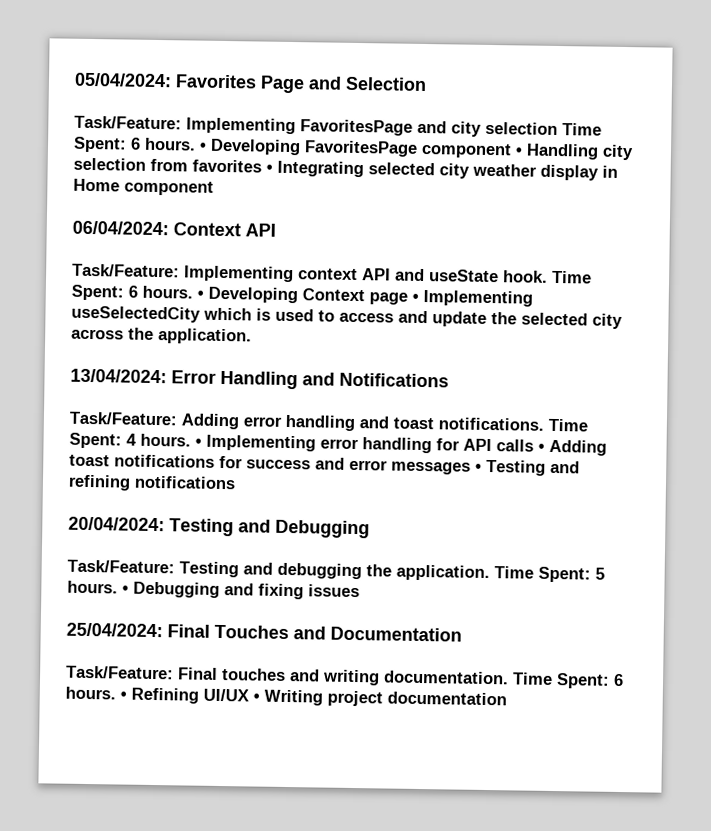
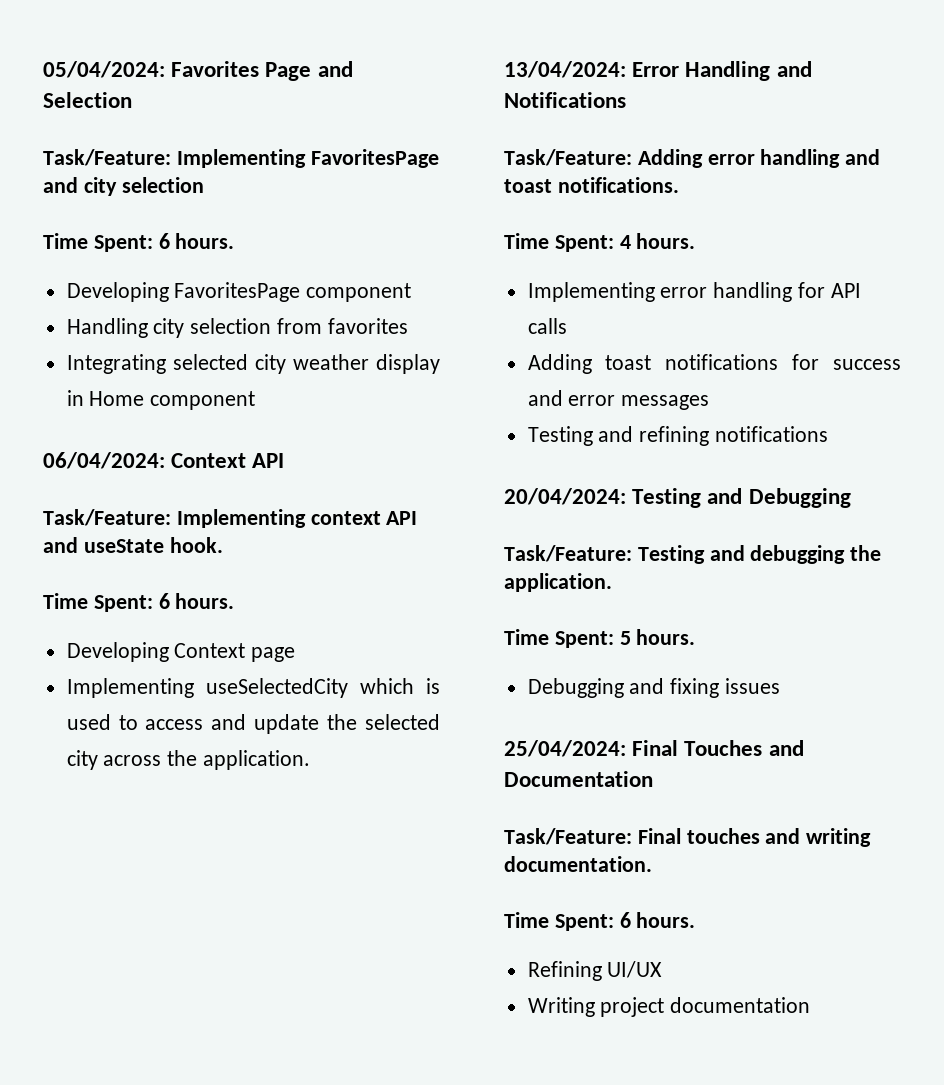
- Task/Feature: Implementing FavoritesPage and city selection Time Spent: 6 hours. • Developing FavoritesPage component • Handling city selection from favorites • Integrating selected city weather display in Home component
+ Task/Feature: Implementing FavoritesPage and city selection
+ Time Spent: 6 hours.
+ Developing FavoritesPage component
+ Handling city selection from favorites
+ Integrating selected city weather display in Home component
- Task/Feature: Implementing context API and useState hook. Time Spent: 6 hours. • Developing Context page • Implementing useSelectedCity which is used to access and update the selected city across the application.
+ Task/Feature: Implementing context API and useState hook.
+ Time Spent: 6 hours.
+ Developing Context page
+ Implementing useSelectedCity which is used to access and update the selected city across the application.
- Task/Feature: Adding error handling and toast notifications. Time Spent: 4 hours. • Implementing error handling for API calls • Adding toast notifications for success and error messages • Testing and refining notifications
+ Task/Feature: Adding error handling and toast notifications.
+ Time Spent: 4 hours.
+ Implementing error handling for API calls
+ Adding toast notifications for success and error messages
+ Testing and refining notifications
- Task/Feature: Testing and debugging the application. Time Spent: 5 hours. • Debugging and fixing issues
+ Task/Feature: Testing and debugging the application.
+ Time Spent: 5 hours.
+ Debugging and fixing issues
- Task/Feature: Final touches and writing documentation. Time Spent: 6 hours. • Refining UI/UX • Writing project documentation
+ Task/Feature: Final touches and writing documentation.
+ Time Spent: 6 hours.
+ Refining UI/UX
+ Writing project documentation

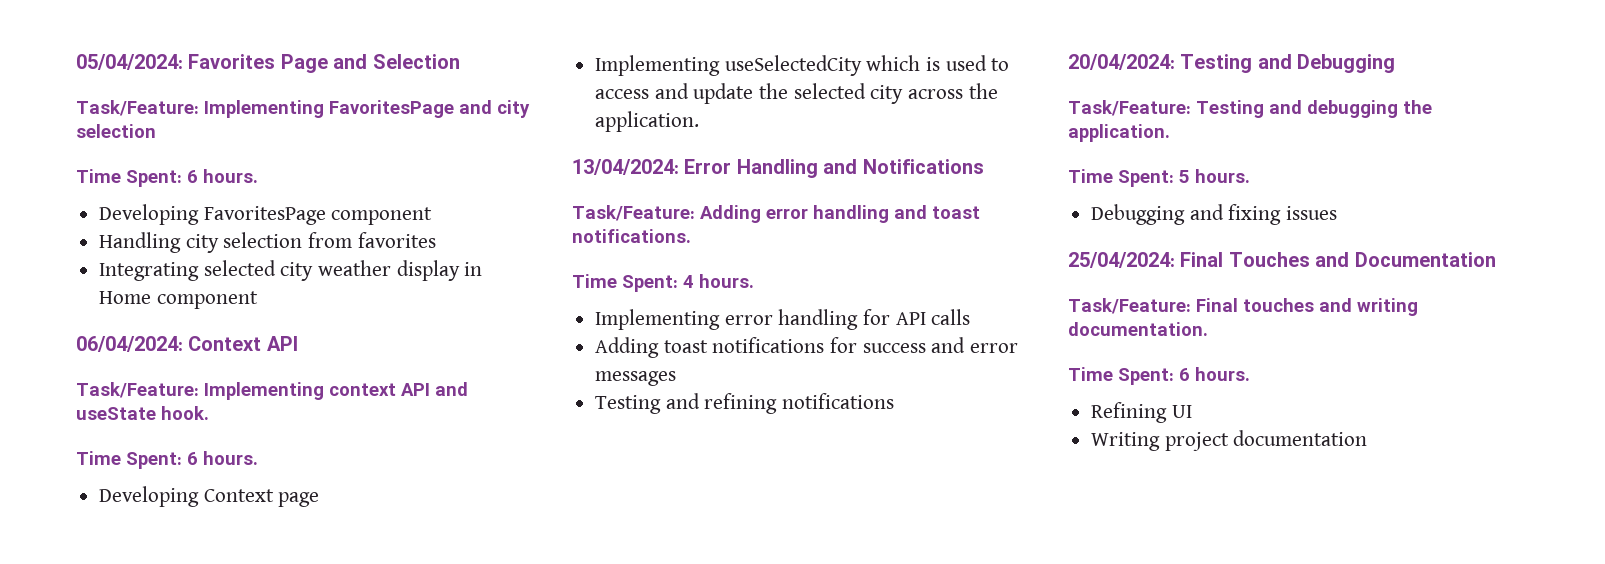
- Refining UI/UX
+ Refining UI

